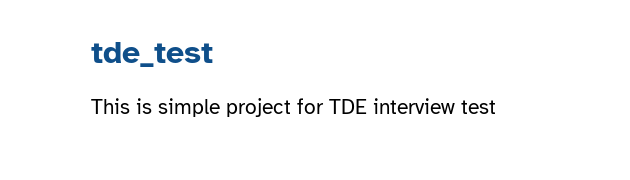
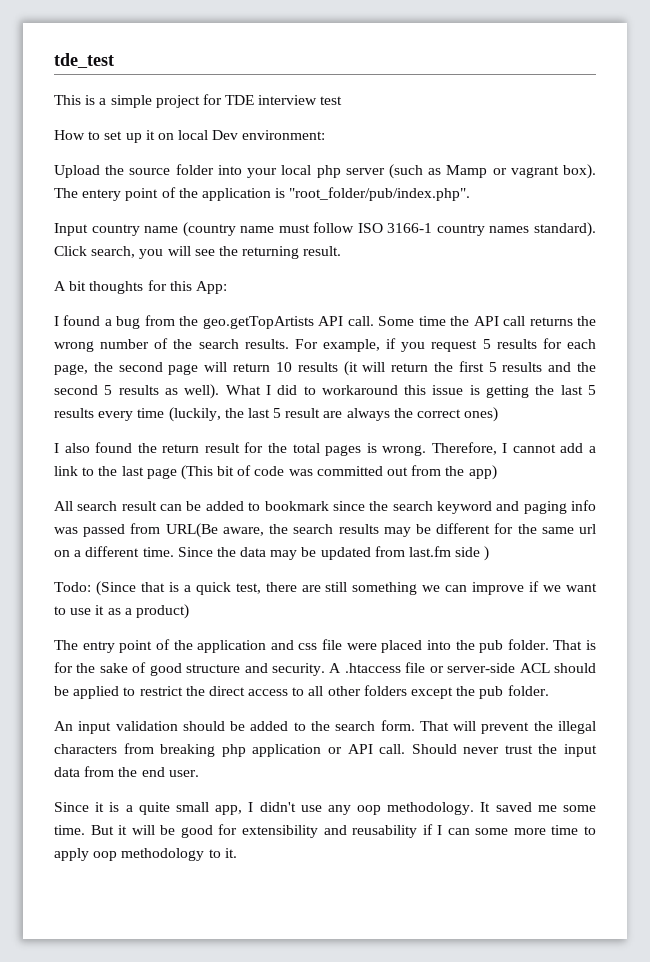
- This is simple project for TDE interview test
+ This is a simple project for TDE interview test
+ How to set up it on local Dev environment:
+ Upload the source folder into your local php server (such as Mamp or vagrant box). The entery point of the application is "root_folder/pub/index.php".
+ Input country name (country name must follow ISO 3166-1 country names standard). Click search, you will see the returning result.
+ A bit thoughts for this App:
+ I found a bug from the geo.getTopArtists API call. Some time the API call returns the wrong number of the search results. For example, if you request 5 results for each page, the second page will return 10 results (it will return the first 5 results and the second 5 results as well). What I did to workaround this issue is getting the last 5 results every time (luckily, the last 5 result are always the correct ones)
+ I also found the return result for the total pages is wrong. Therefore, I cannot add a link to the last page (This bit of code was committed out from the app)
+ All search result can be added to bookmark since the search keyword and paging info was passed from URL(Be aware, the search results may be different for the same url on a different time. Since the data may be updated from last.fm side )
+ Todo: (Since that is a quick test, there are still something we can improve if we want to use it as a product)
+ The entry point of the application and css file were placed into the pub folder. That is for the sake of good structure and security. A .htaccess file or server-side ACL should be applied to restrict the direct access to all other folders except the pub folder.
+ An input validation should be added to the search form. That will prevent the illegal characters from breaking php application or API call. Should never trust the input data from the end user.
+ Since it is a quite small app, I didn't use any oop methodology. It saved me some time. But it will be good for extensibility and reusability if I can some more time to apply oop methodology to it.

